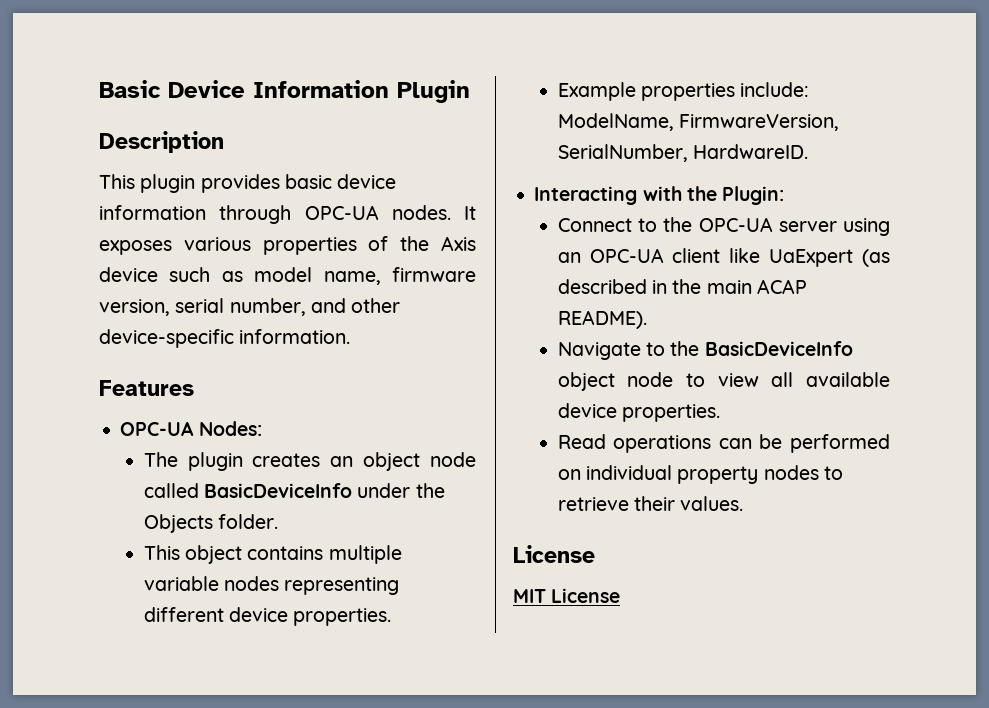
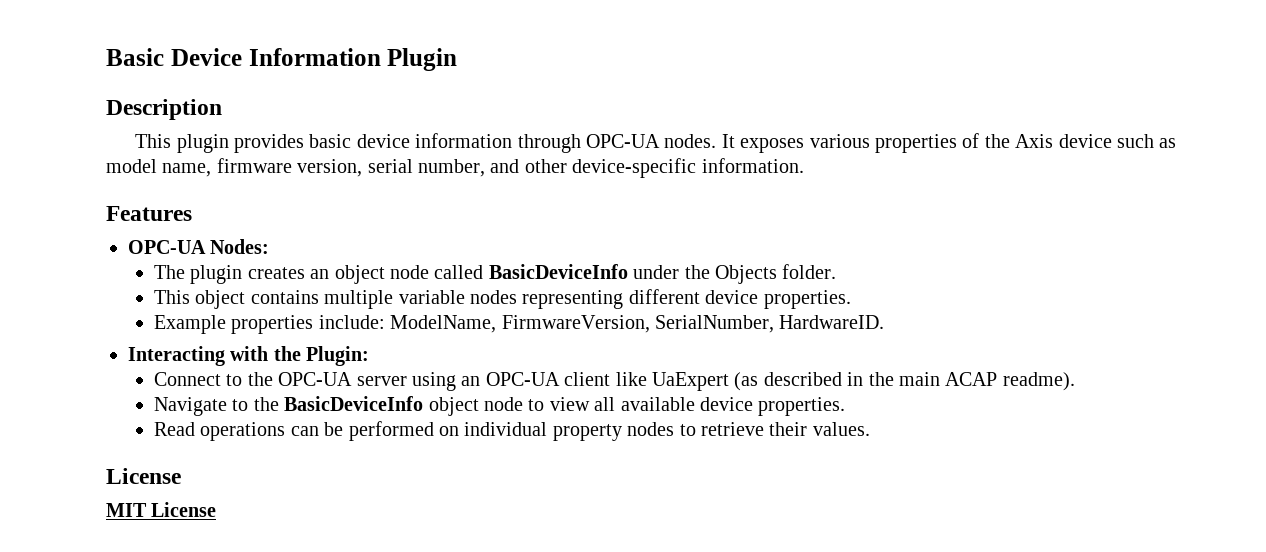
- Connect to the OPC-UA server using an OPC-UA client like UaExpert (as described in the main ACAP README).
+ Connect to the OPC-UA server using an OPC-UA client like UaExpert (as described in the main ACAP readme).

